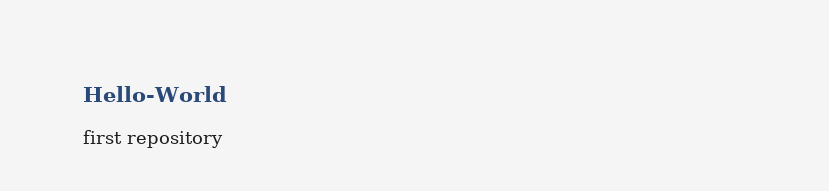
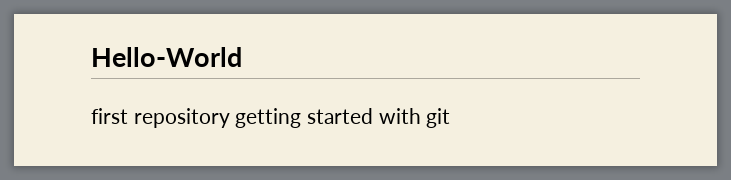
- first repository
+ first repository getting started with git

